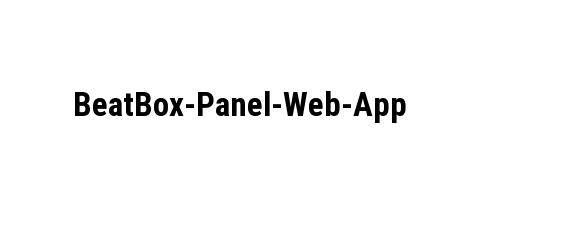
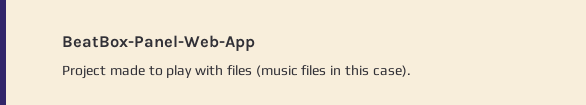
+ Project made to play with files (music files in this case).

